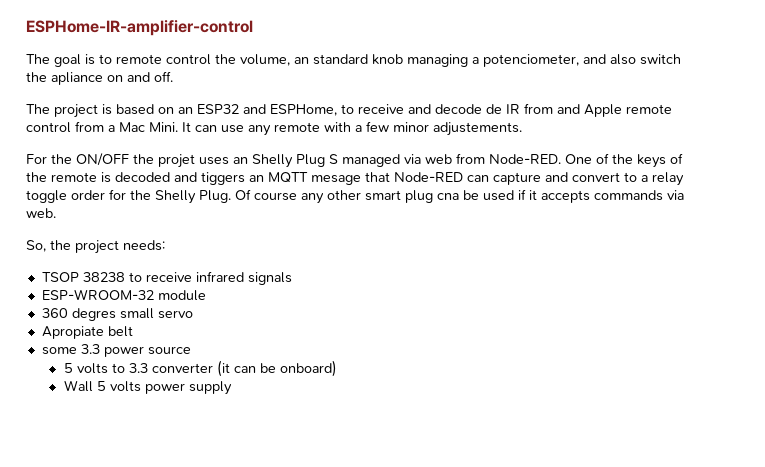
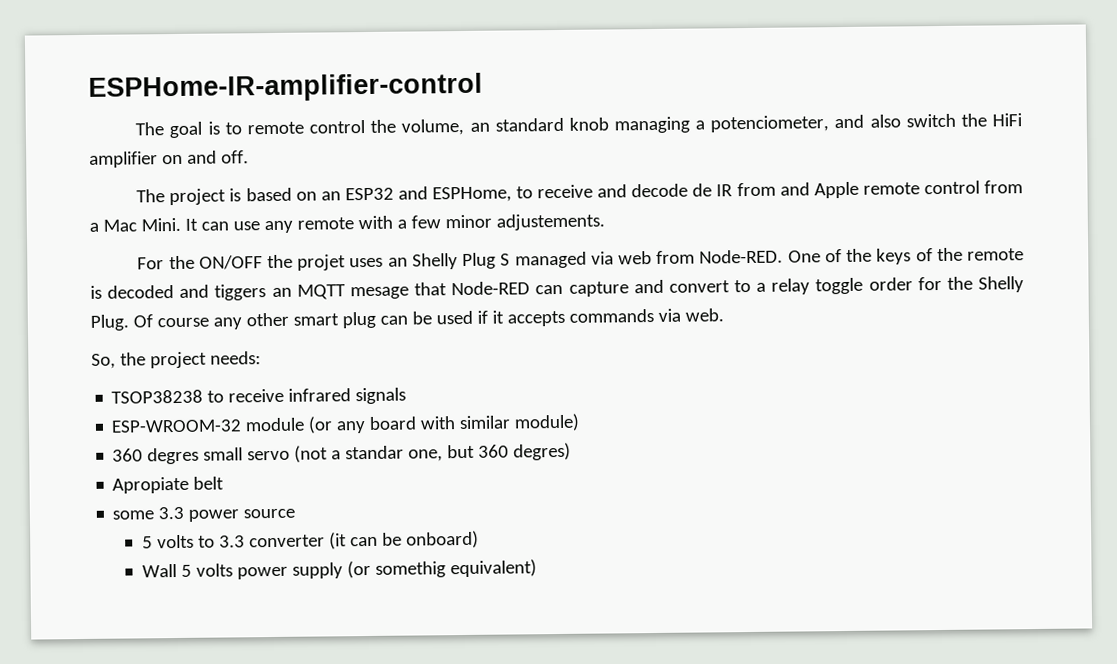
- The goal is to remote control the volume, an standard knob managing a potenciometer, and also switch the apliance on and off.
+ The goal is to remote control the volume, an standard knob managing a potenciometer, and also switch the HiFi amplifier on and off.
- Of course any other smart plug cna be used if it accepts commands via web.
+ Of course any other smart plug can be used if it accepts commands via web.
- TSOP 38238 to receive infrared signals
+ TSOP38238 to receive infrared signals
- ESP-WROOM-32 module
- 360 degres small servo
+ ESP-WROOM-32 module (or any board with similar module)
+ 360 degres small servo (not a standar one, but 360 degres)
- Wall 5 volts power supply
+ Wall 5 volts power supply (or somethig equivalent)

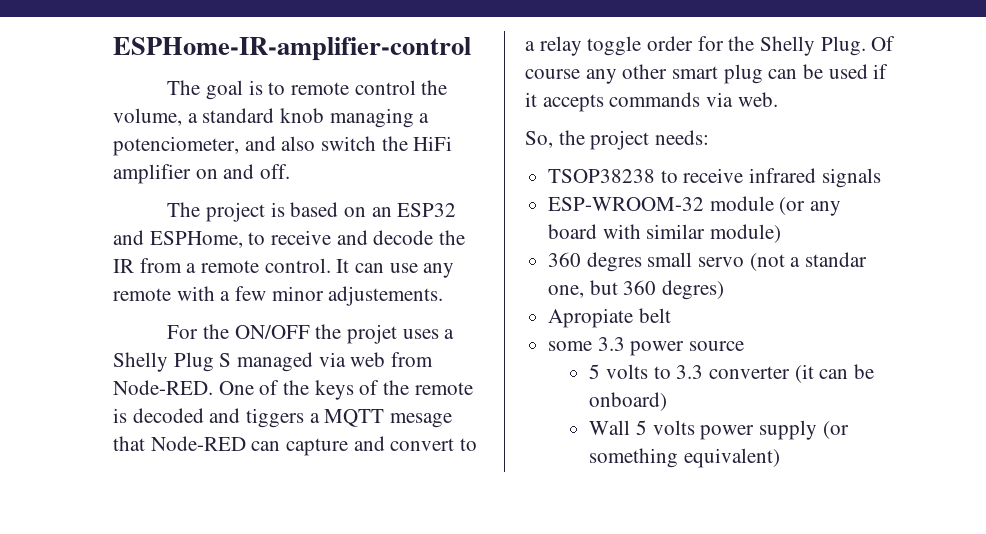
- The goal is to remote control the volume, an standard knob managing a potenciometer, and also switch the HiFi amplifier on and off.
+ The goal is to remote control the volume, a standard knob managing a potenciometer, and also switch the HiFi amplifier on and off.
- The project is based on an ESP32 and ESPHome, to receive and decode de IR from and Apple remote control from a Mac Mini.
+ The project is based on an ESP32 and ESPHome, to receive and decode the IR from a remote control.
- For the ON/OFF the projet uses an Shelly Plug S managed via web from Node-RED.
+ For the ON/OFF the projet uses a Shelly Plug S managed via web from Node-RED.
- One of the keys of the remote is decoded and tiggers an MQTT mesage that Node-RED can capture and convert to a relay toggle order for the Shelly Plug.
+ One of the keys of the remote is decoded and tiggers a MQTT mesage that Node-RED can capture and convert to a relay toggle order for the Shelly Plug.
- Wall 5 volts power supply (or somethig equivalent)
+ Wall 5 volts power supply (or something equivalent)

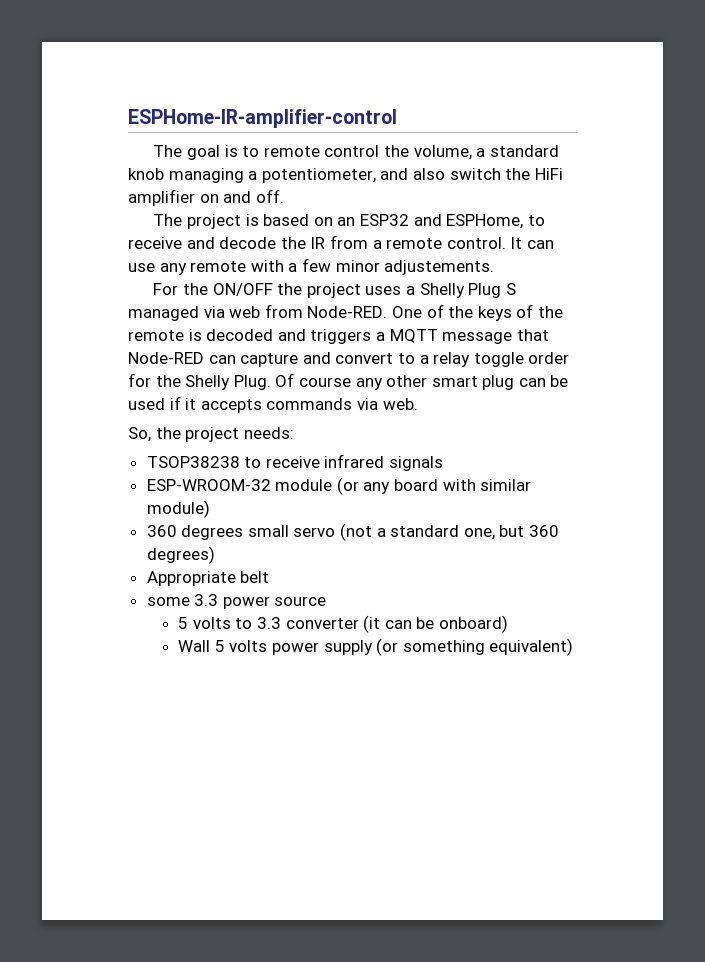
- The goal is to remote control the volume, a standard knob managing a potenciometer, and also switch the HiFi amplifier on and off.
+ The goal is to remote control the volume, a standard knob managing a potentiometer, and also switch the HiFi amplifier on and off.
- For the ON/OFF the projet uses a Shelly Plug S managed via web from Node-RED.
+ For the ON/OFF the project uses a Shelly Plug S managed via web from Node-RED.
- One of the keys of the remote is decoded and tiggers a MQTT mesage that Node-RED can capture and convert to a relay toggle order for the Shelly Plug.
+ One of the keys of the remote is decoded and triggers a MQTT message that Node-RED can capture and convert to a relay toggle order for the Shelly Plug.
- 360 degres small servo (not a standar one, but 360 degres)
- Apropiate belt
+ 360 degrees small servo (not a standard one, but 360 degrees)
+ Appropriate belt

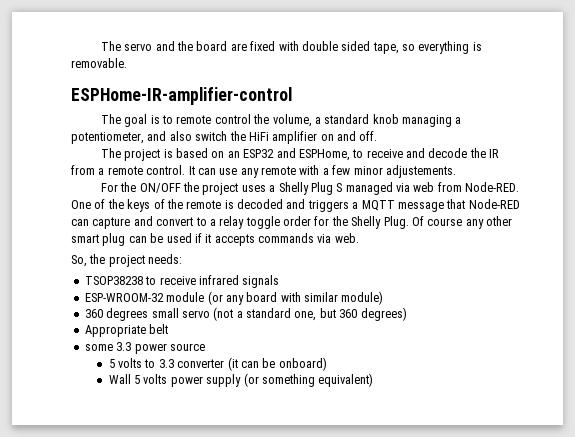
+ The servo and the board are fixed with double sided tape, so everything is removable.

